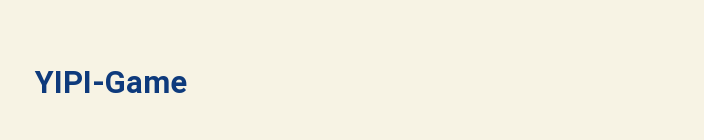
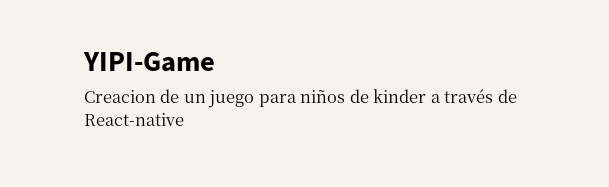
+ Creacion de un juego para niños de kinder a través de React-native

